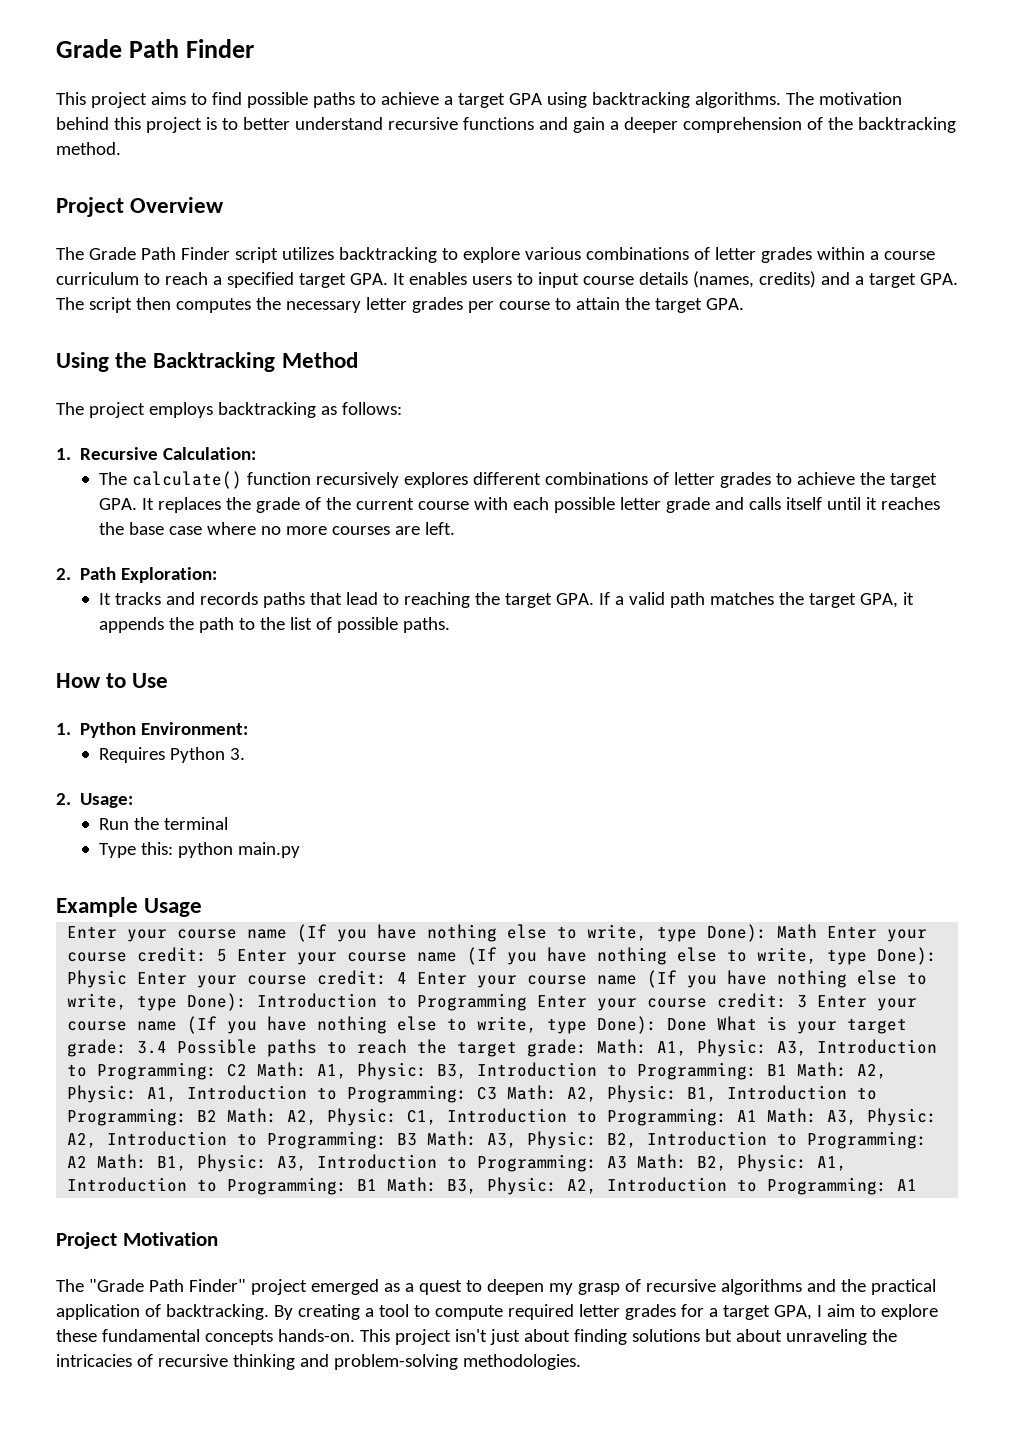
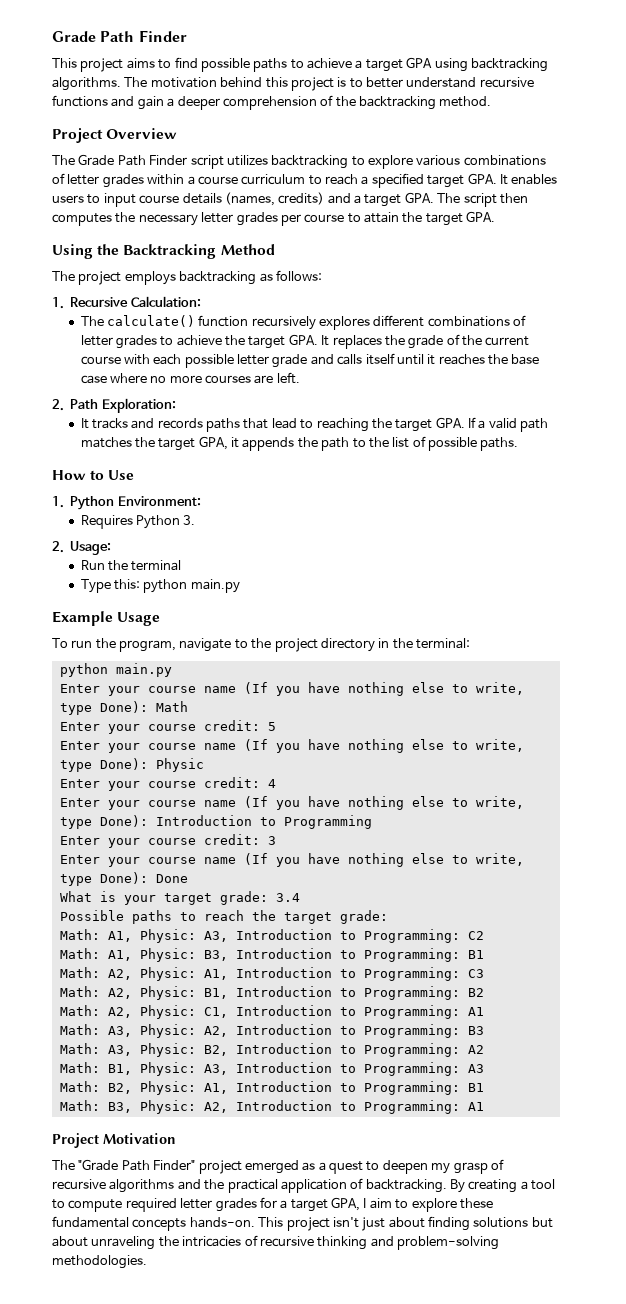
+ To run the program, navigate to the project directory in the terminal:
+ python main.py
- Math Enter your course credit:
+ Math
+ Enter your course credit:
- 5 Enter your course name (If you have nothing else to write, type Done):
+ 5
+ Enter your course name (If you have nothing else to write, type Done):
- Physic Enter your course credit:
+ Physic
+ Enter your course credit:
- 4 Enter your course name (If you have nothing else to write, type Done):
+ 4
+ Enter your course name (If you have nothing else to write, type Done):
- Introduction to Programming Enter your course credit:
+ Introduction to Programming
+ Enter your course credit:
- 3 Enter your course name (If you have nothing else to write, type Done):
+ 3
+ Enter your course name (If you have nothing else to write, type Done):
- Done What is your target grade:
+ Done
+ What is your target grade:
- 3.4 Possible paths to reach the target grade: Math:
+ 3.4
+ Possible paths to reach the target grade:
+ Math:
- C2 Math:
+ C2
+ Math:
- B3, Introduction to Programming: B1 Math:
+ B3, Introduction to Programming: B1
+ Math:
- C3 Math:
+ C3
+ Math:
- B2 Math:
+ B2
+ Math:
- C1, Introduction to Programming: A1 Math:
+ C1, Introduction to Programming: A1
+ Math:
- B3 Math:
+ B3
+ Math:
- A2 Math:
+ A2
+ Math:
- A3 Math:
+ A3
+ Math:
- A1, Introduction to Programming: B1 Math:
+ A1, Introduction to Programming: B1
+ Math:

